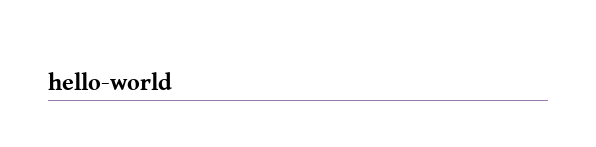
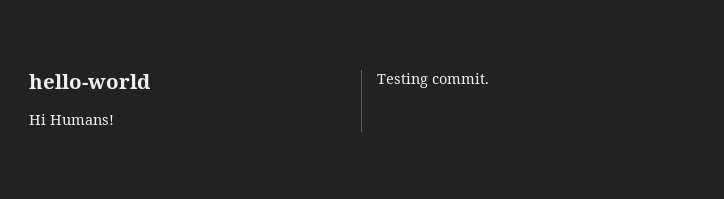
+ Hi Humans!
+ Testing commit.

